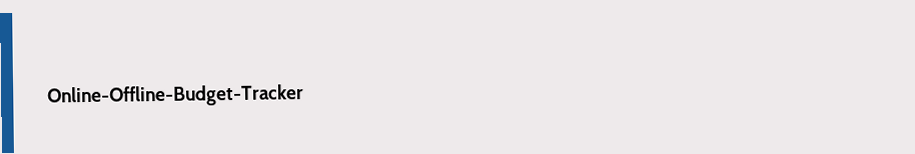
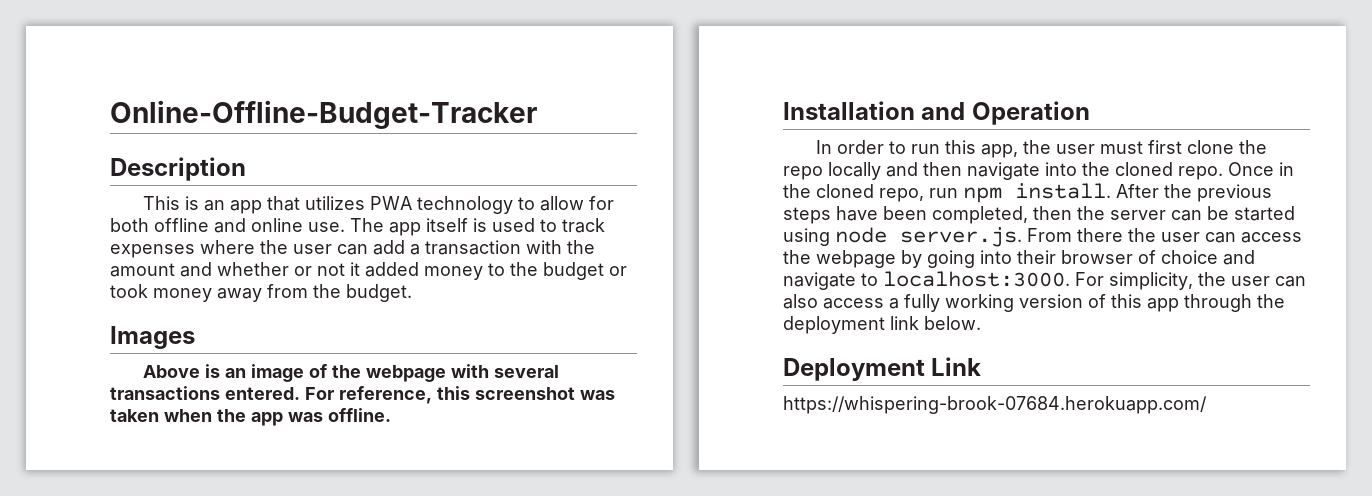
+ Description
+ This is an app that utilizes PWA technology to allow for both offline and online use. The app itself is used to track expenses where the user can add a transaction with the amount and whether or not it added money to the budget or took money away from the budget.
+ Images
+ Above is an image of the webpage with several transactions entered. For reference, this screenshot was taken when the app was offline.
+ Installation and Operation
+ In order to run this app, the user must first clone the repo locally and then navigate into the cloned repo. Once in the cloned repo, run npm install. After the previous steps have been completed, then the server can be started using node server.js. From there the user can access the webpage by going into their browser of choice and navigate to localhost:3000. For simplicity, the user can also access a fully working version of this app through the deployment link below.
+ Deployment Link
+ https://whispering-brook-07684.herokuapp.com/

